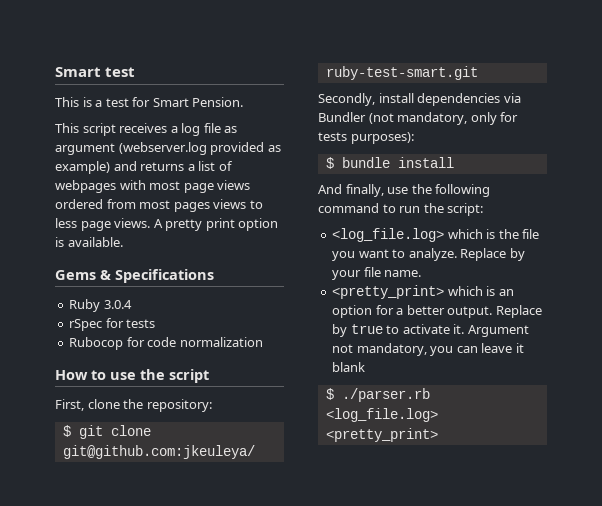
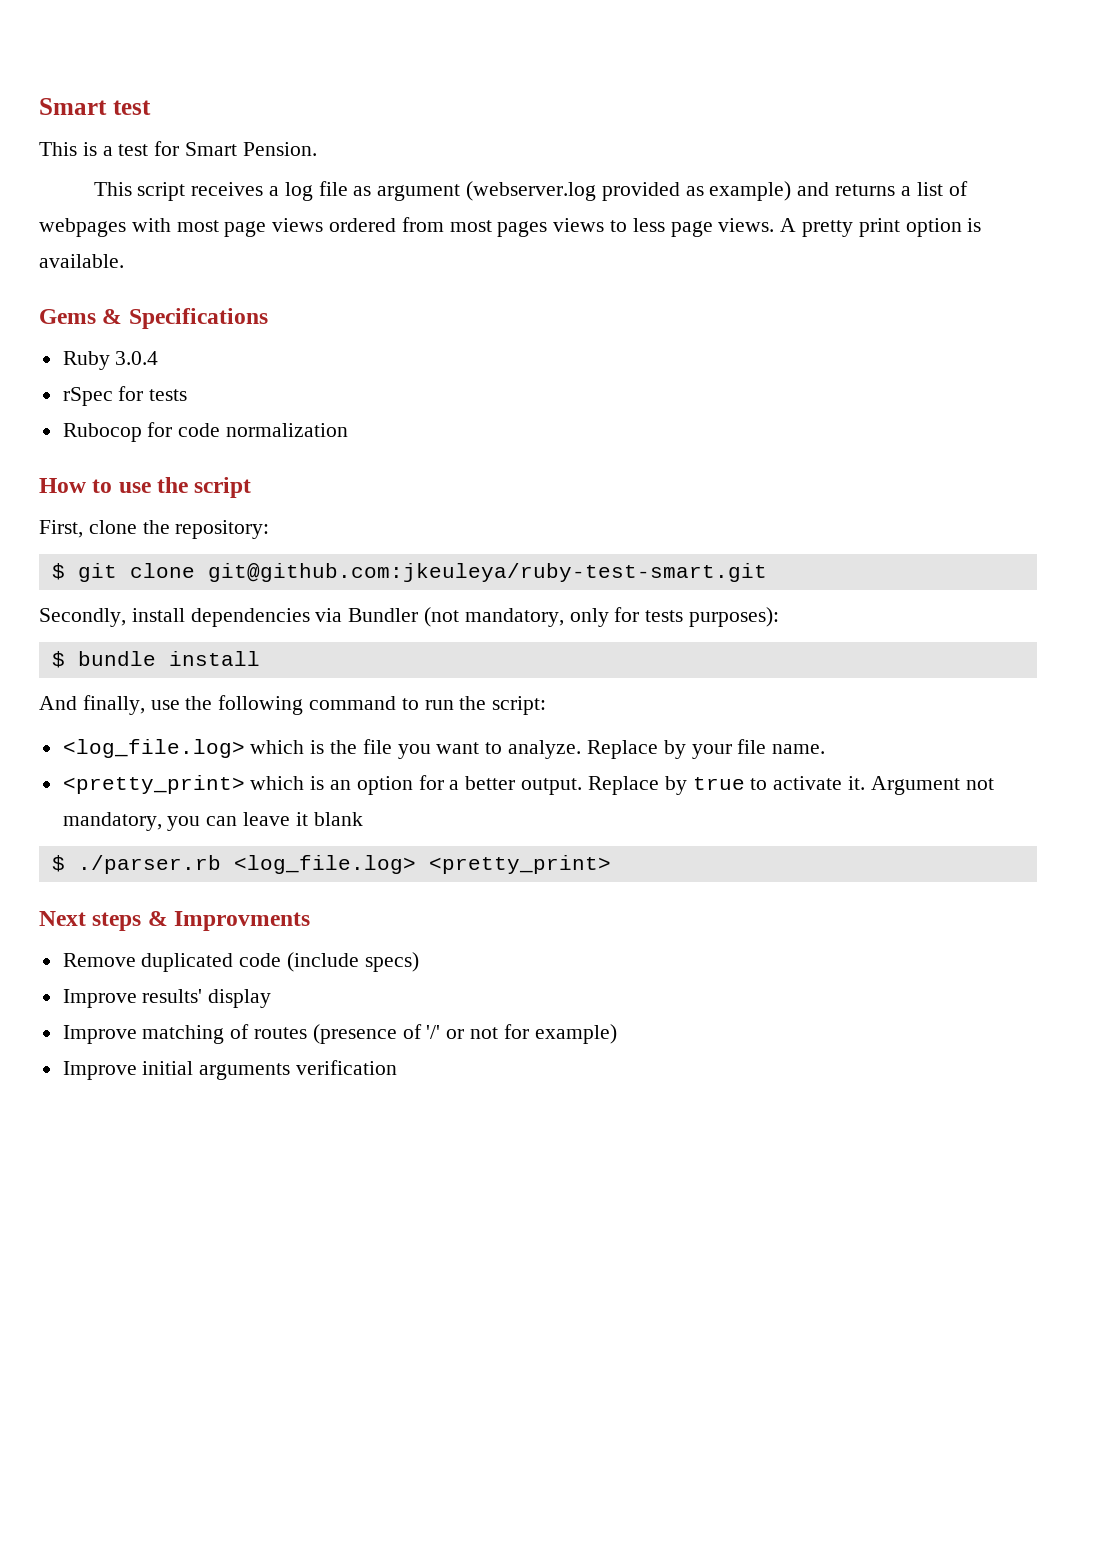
+ Next steps & Improvments
+ Remove duplicated code (include specs)
+ Improve results' display
+ Improve matching of routes (presence of '/' or not for example)
+ Improve initial arguments verification

